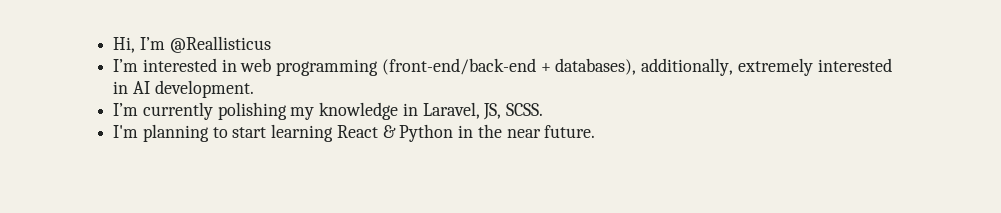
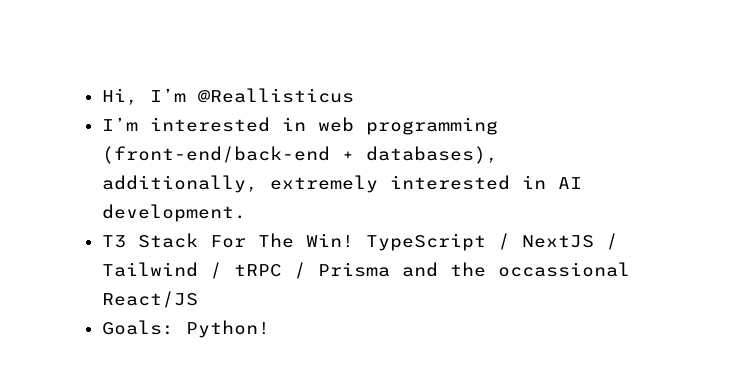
- I’m currently polishing my knowledge in Laravel, JS, SCSS.
- I'm planning to start learning React & Python in the near future.
+ T3 Stack For The Win! TypeScript / NextJS / Tailwind / tRPC / Prisma and the occassional React/JS
+ Goals: Python!

